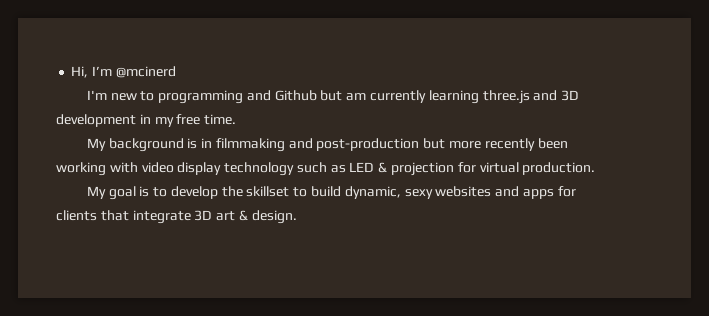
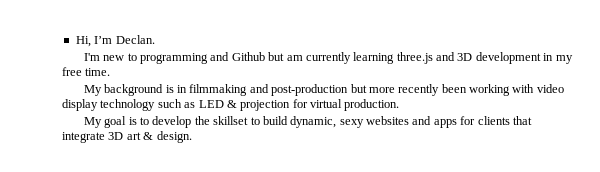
- Hi, I’m @mcinerd
+ Hi, I’m Declan.

